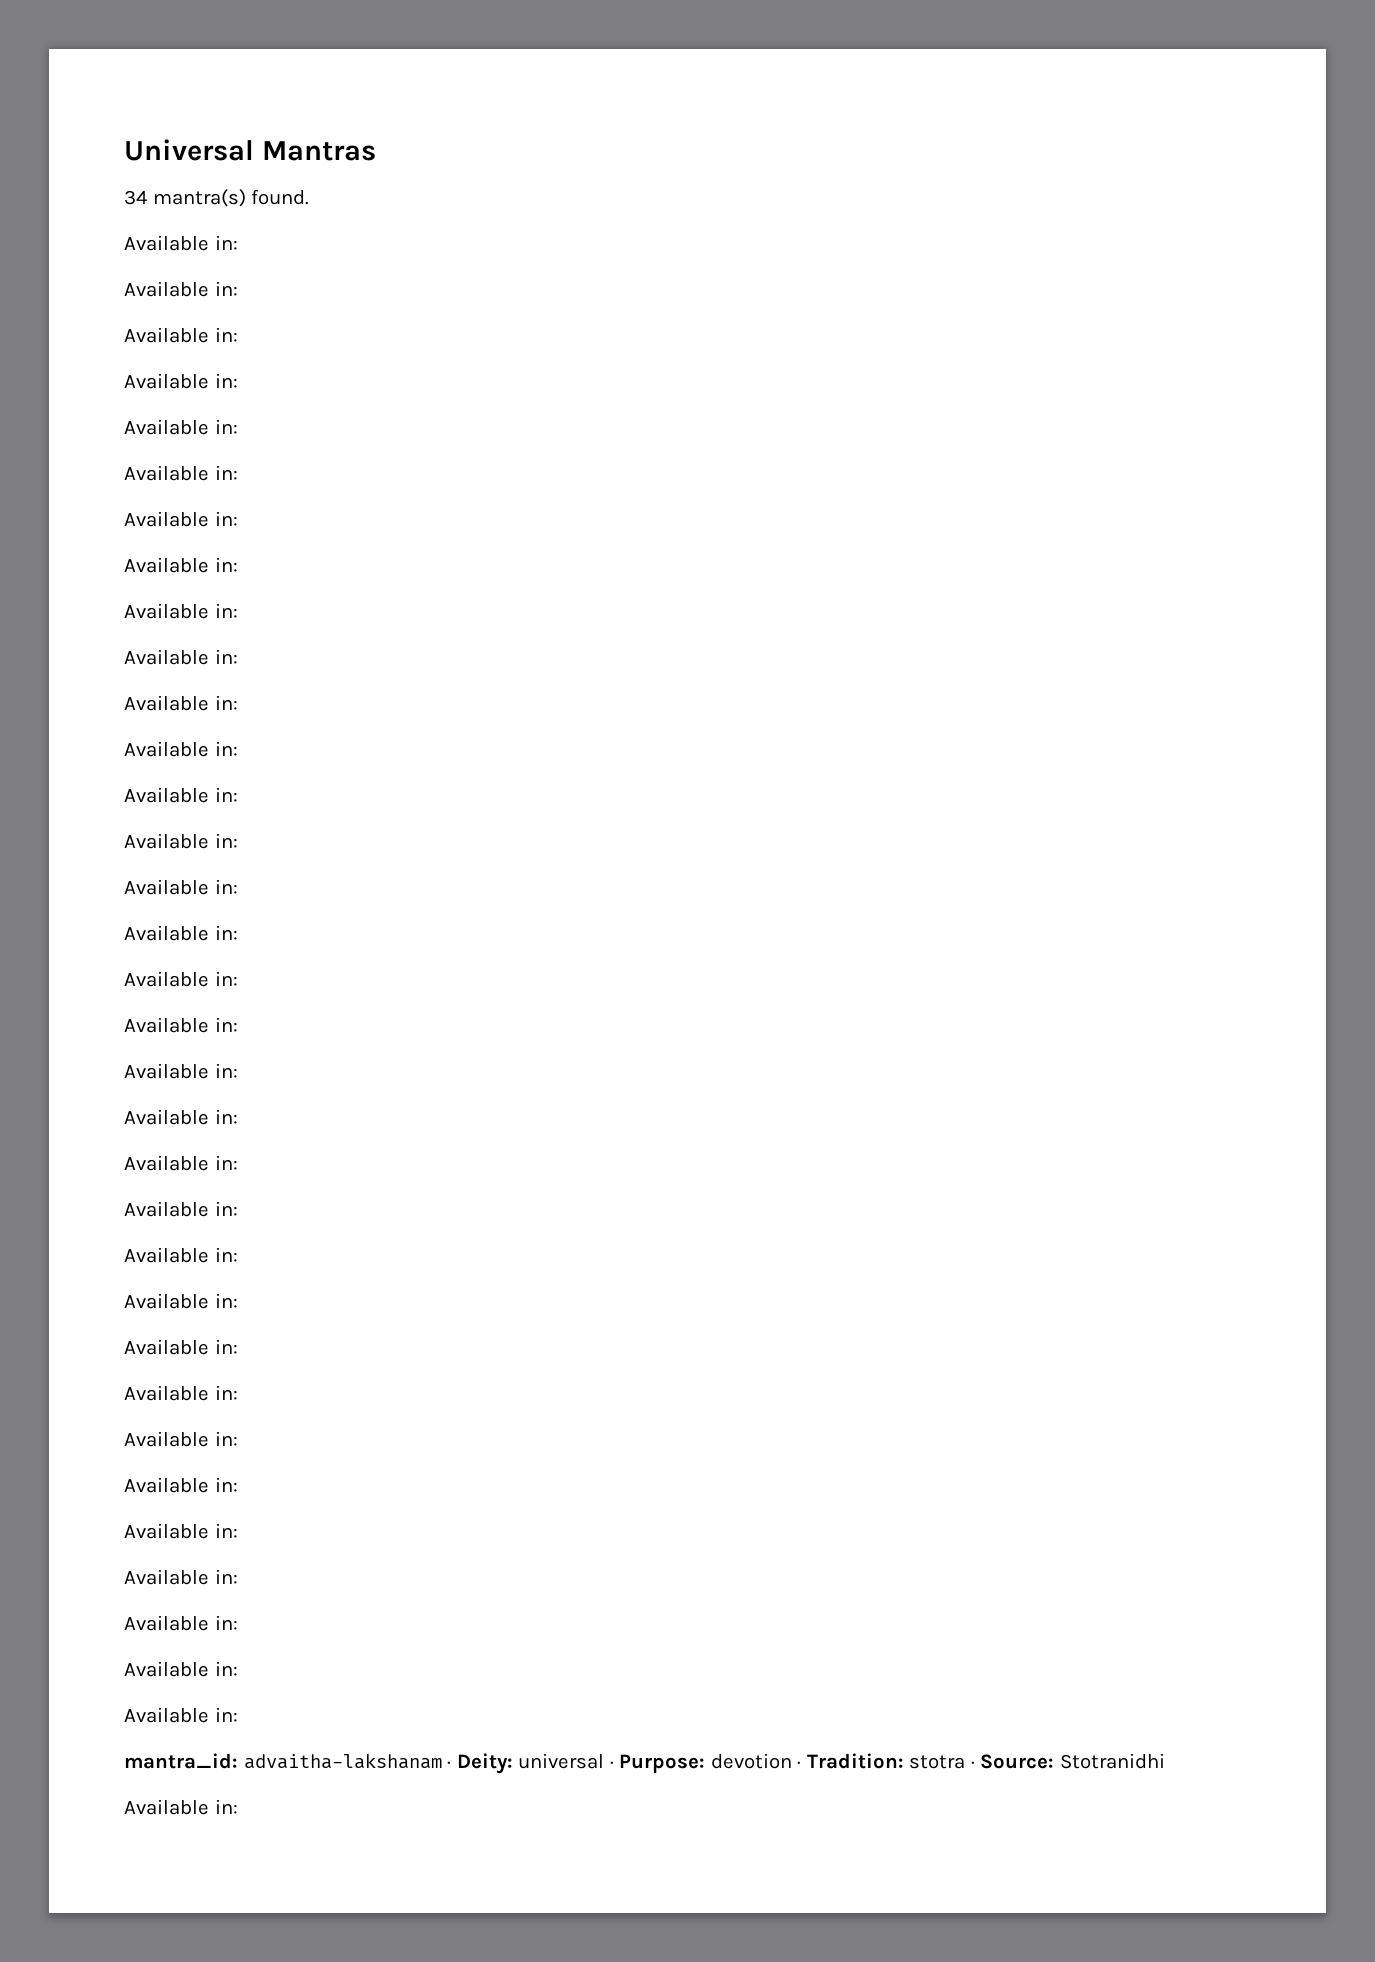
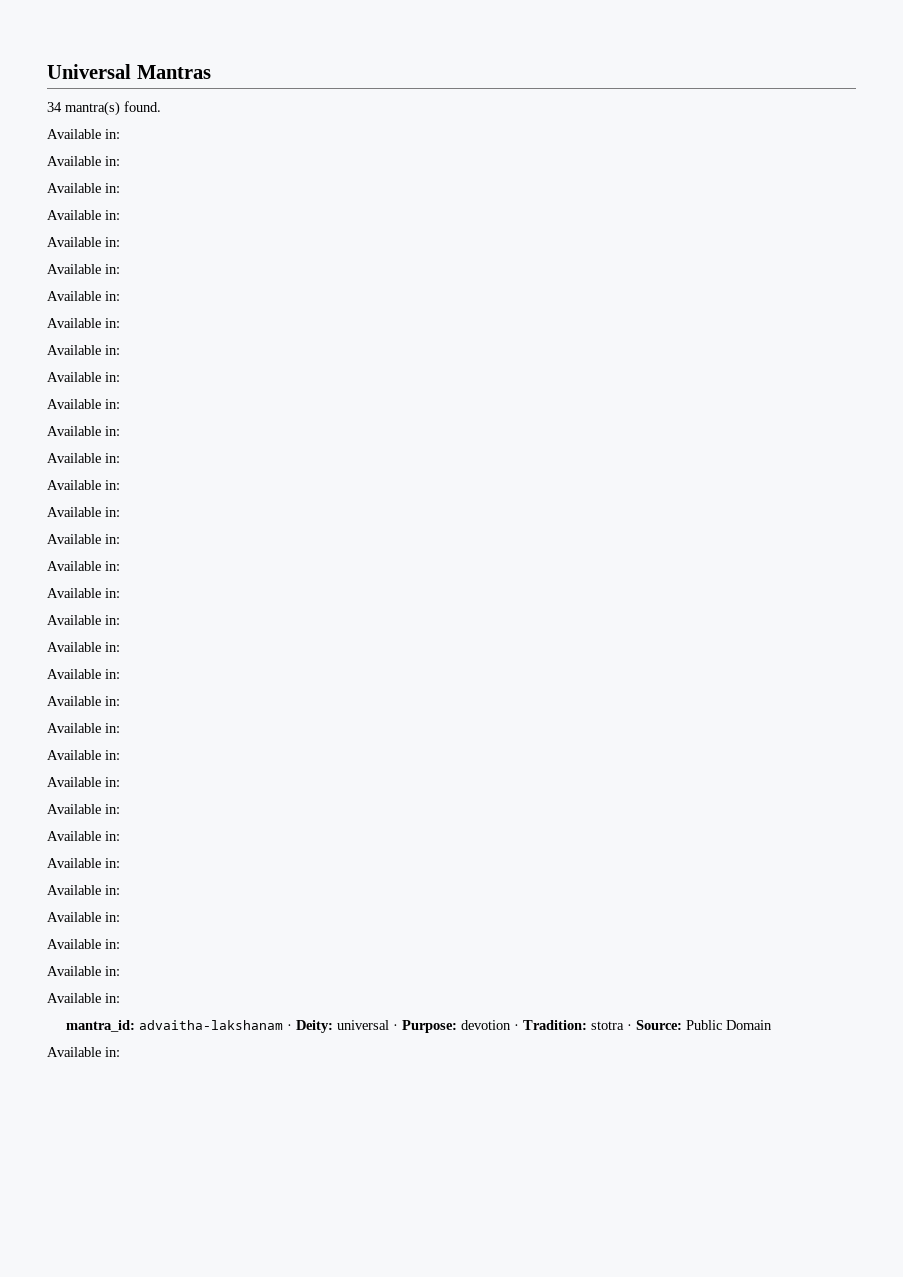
- mantra_id: advaitha-lakshanam · Deity: universal · Purpose: devotion · Tradition: stotra · Source: Stotranidhi
+ mantra_id: advaitha-lakshanam · Deity: universal · Purpose: devotion · Tradition: stotra · Source: Public Domain

